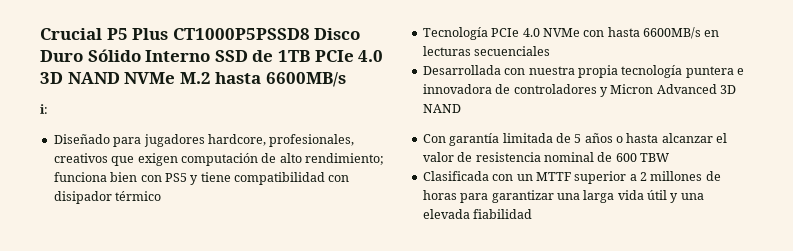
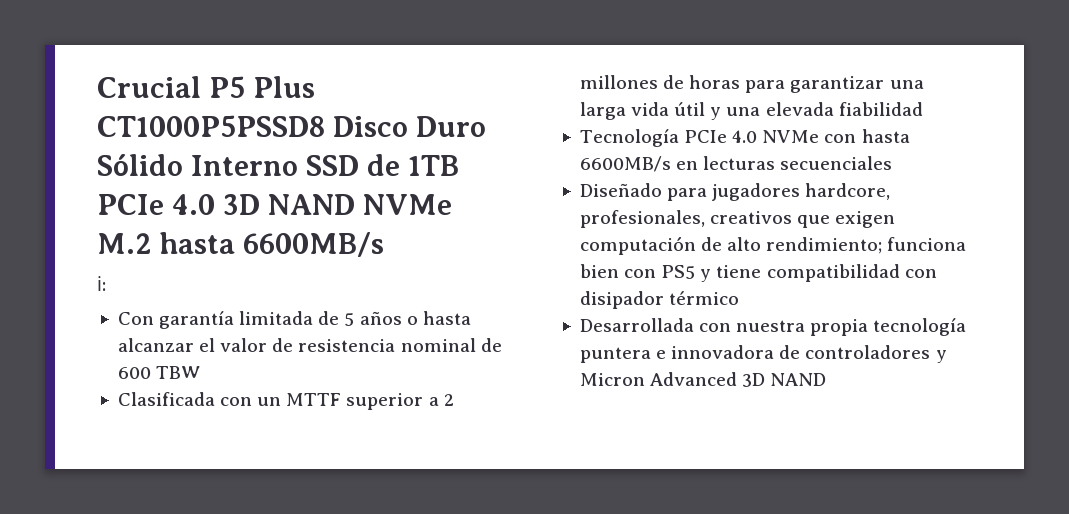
- Diseñado para jugadores hardcore, profesionales, creativos que exigen computación de alto rendimiento; funciona bien con PS5 y tiene compatibilidad con disipador térmico
- Tecnología PCIe 4.0 NVMe con hasta 6600MB/s en lecturas secuenciales
- Desarrollada con nuestra propia tecnología puntera e innovadora de controladores y Micron Advanced 3D NAND
+ Tecnología PCIe 4.0 NVMe con hasta 6600MB/s en lecturas secuenciales
+ Diseñado para jugadores hardcore, profesionales, creativos que exigen computación de alto rendimiento; funciona bien con PS5 y tiene compatibilidad con disipador térmico
+ Desarrollada con nuestra propia tecnología puntera e innovadora de controladores y Micron Advanced 3D NAND

